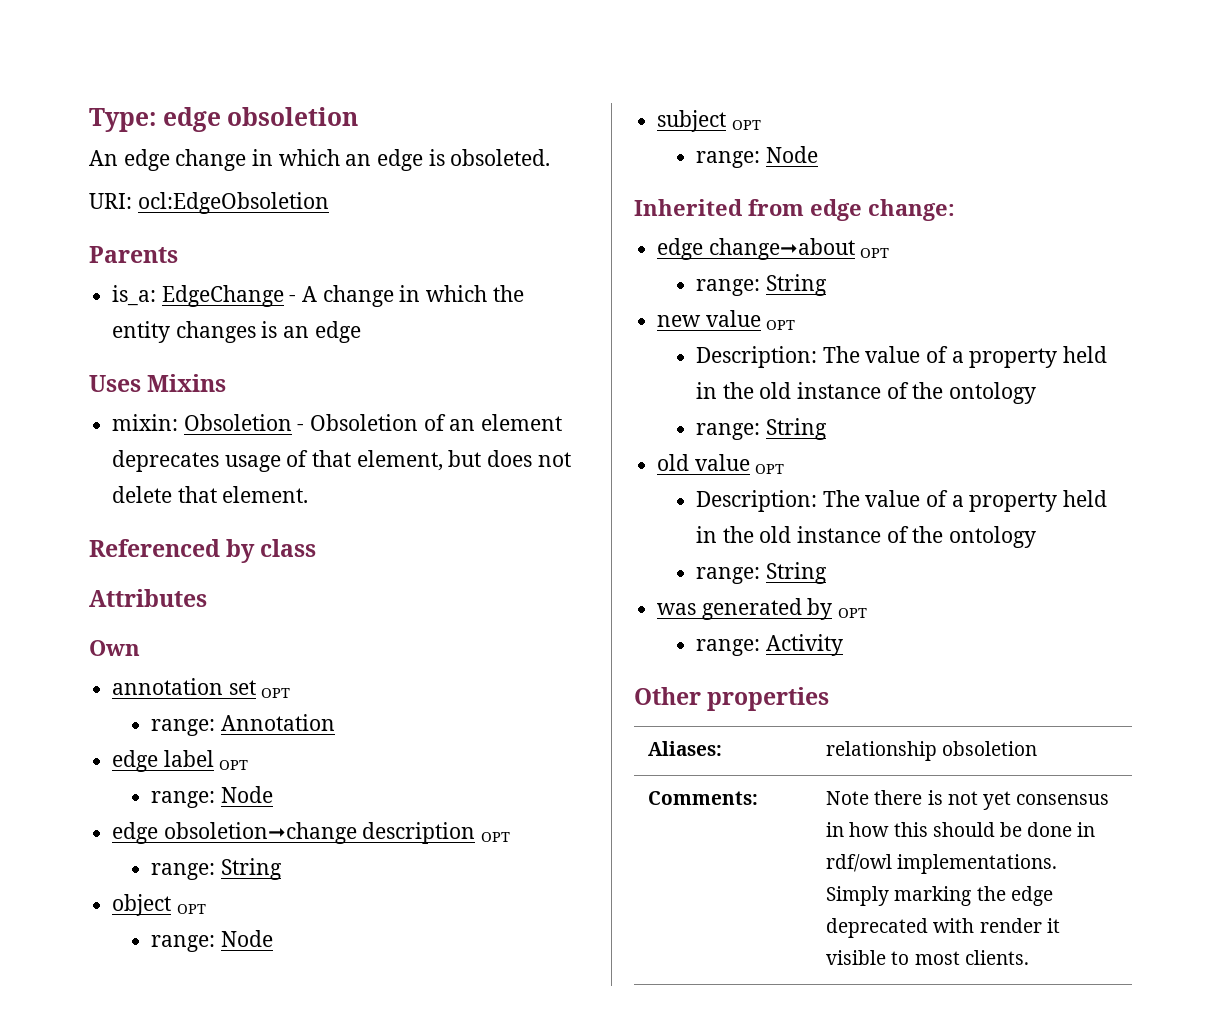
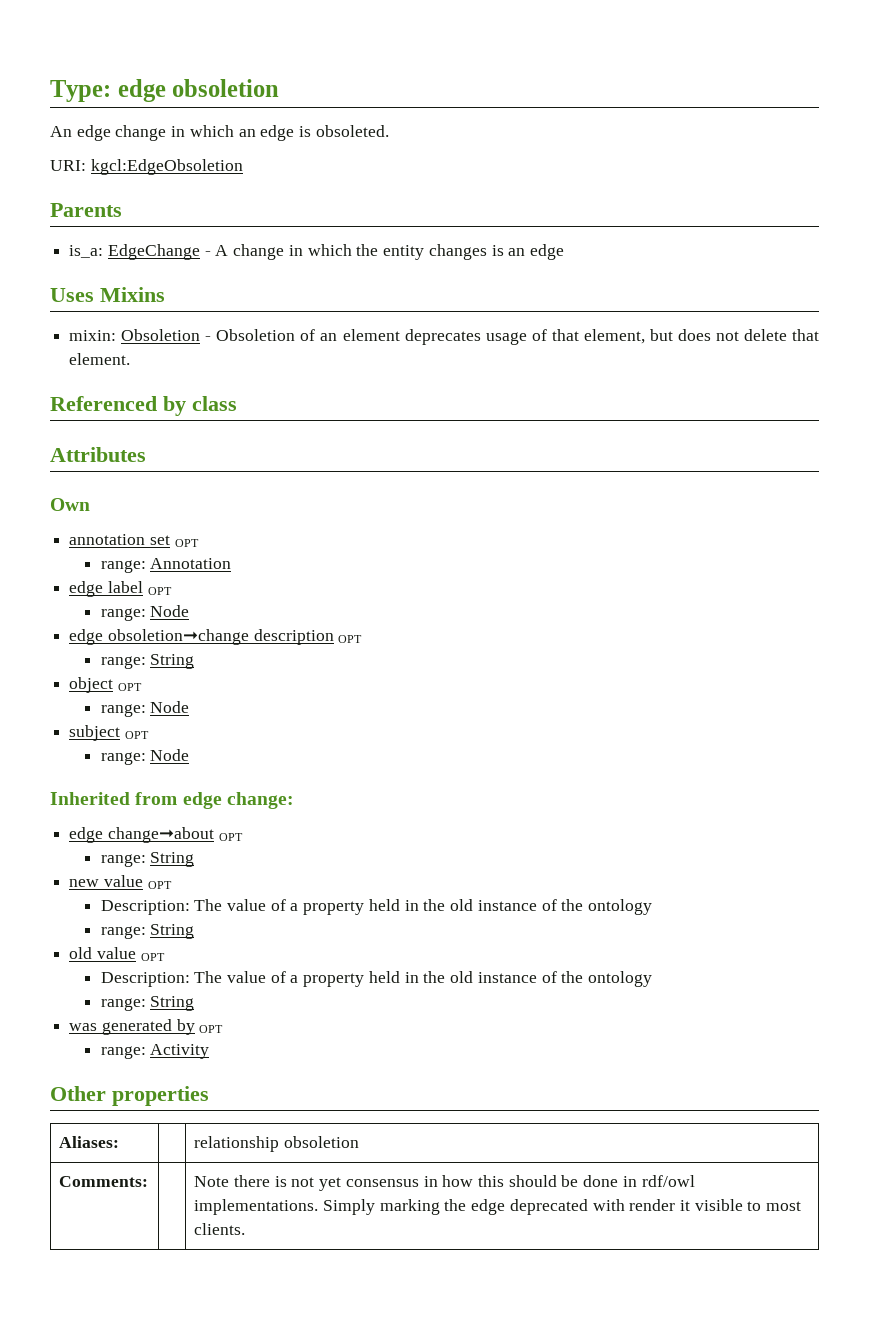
- URI: ocl:EdgeObsoletion
+ URI: kgcl:EdgeObsoletion

